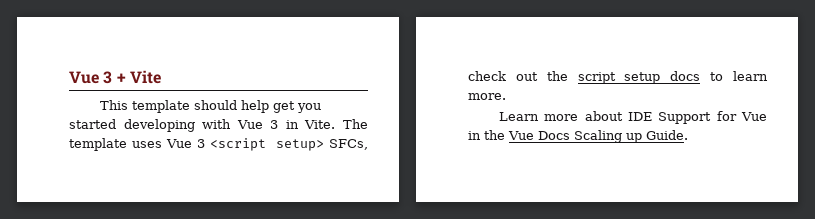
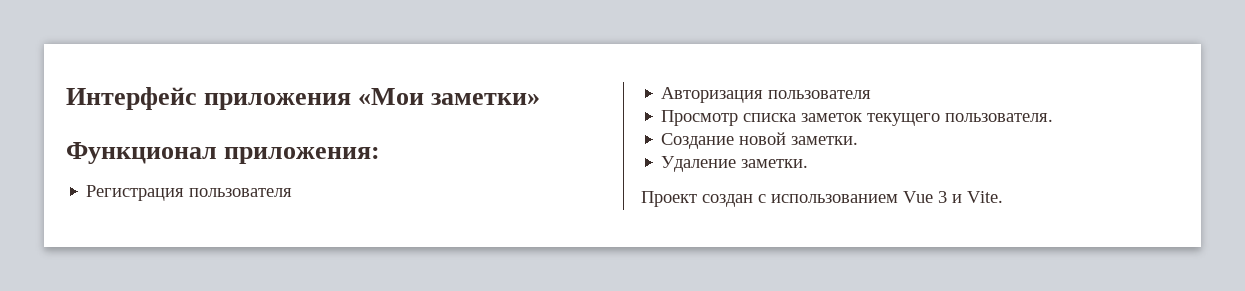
- Vue 3 + Vite
- This template should help get you started developing with Vue 3 in Vite. The template uses Vue 3 <script setup> SFCs, check out the script setup docs to learn more.
- Learn more about IDE Support for Vue in the Vue Docs Scaling up Guide.
+ Интерфейс приложения «Мои заметки»
+ Функционал приложения:
+ Регистрация пользователя
+ Авторизация пользователя
+ Просмотр списка заметок текущего пользователя.
+ Создание новой заметки.
+ Удаление заметки.
+ Проект создан c использованием Vue 3 и Vite.

